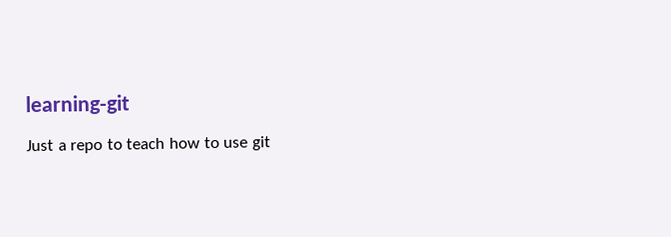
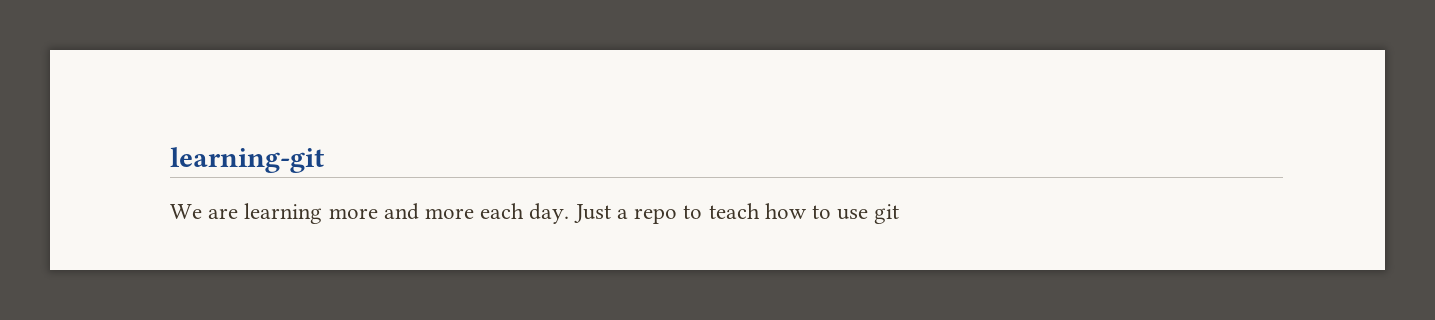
+ We are learning more and more each day.

